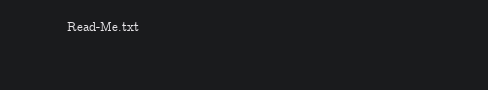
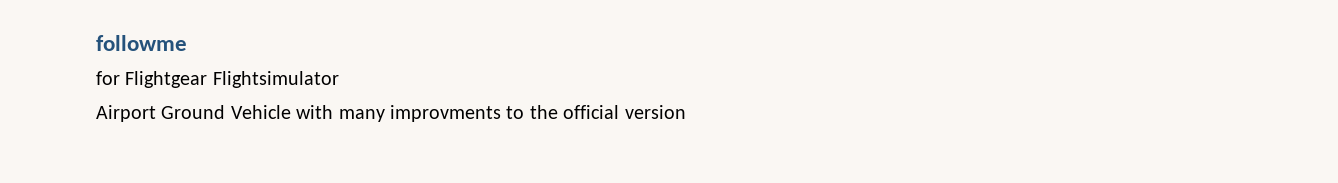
- Read-Me.txt
+ followme
+ for Flightgear Flightsimulator
+ Airport Ground Vehicle with many improvments to the official version

